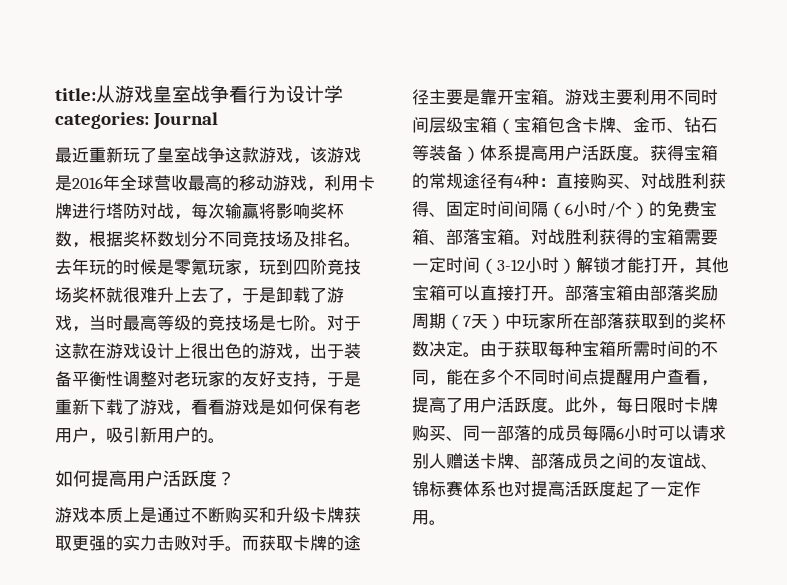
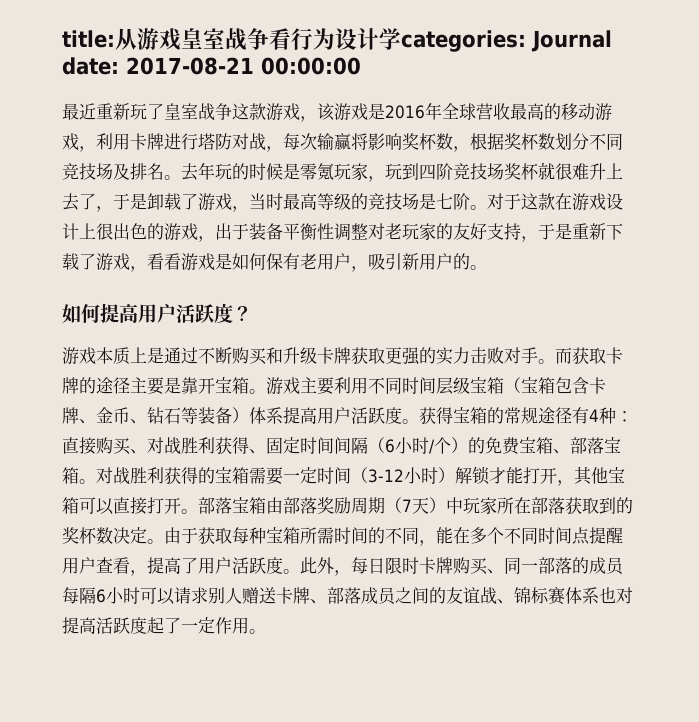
- title:从游戏皇室战争看行为设计学categories: Journal
+ title:从游戏皇室战争看行为设计学categories: Journal date: 2017-08-21 00:00:00

